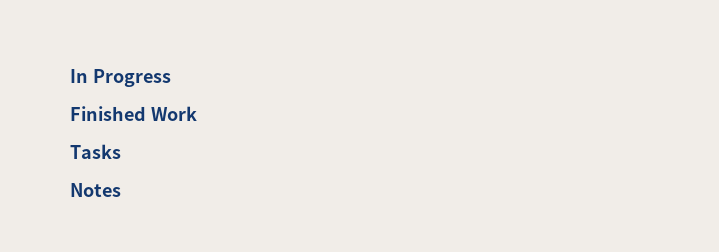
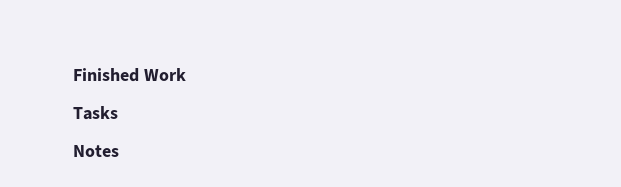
- In Progress

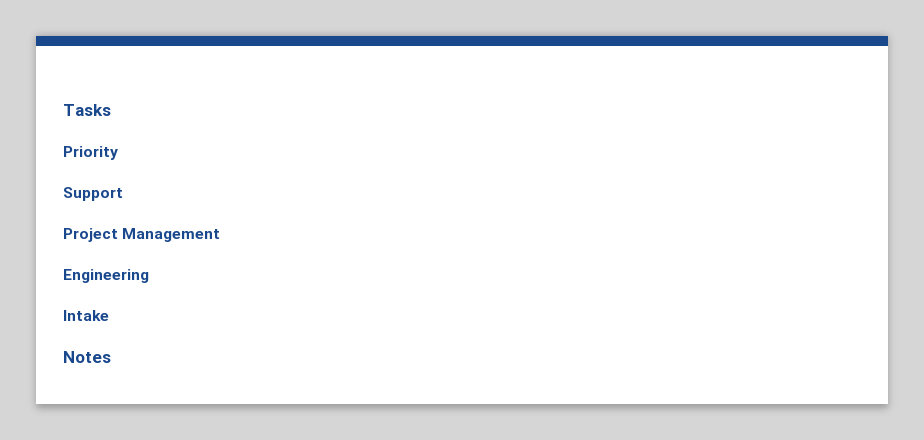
- Finished Work
+ Priority
+ Support
+ Project Management
+ Engineering
+ Intake

